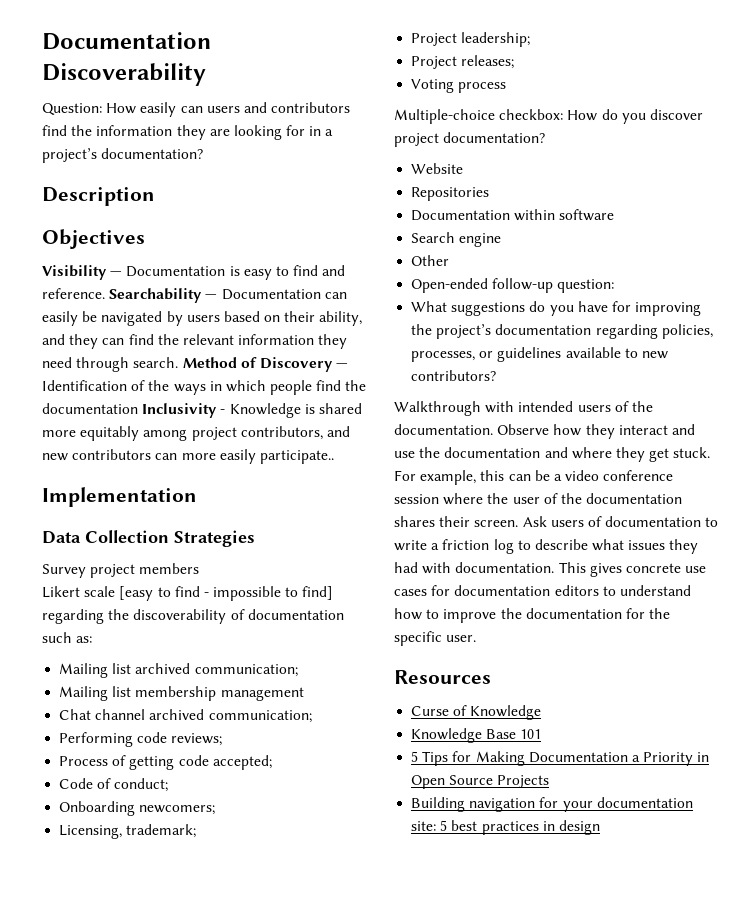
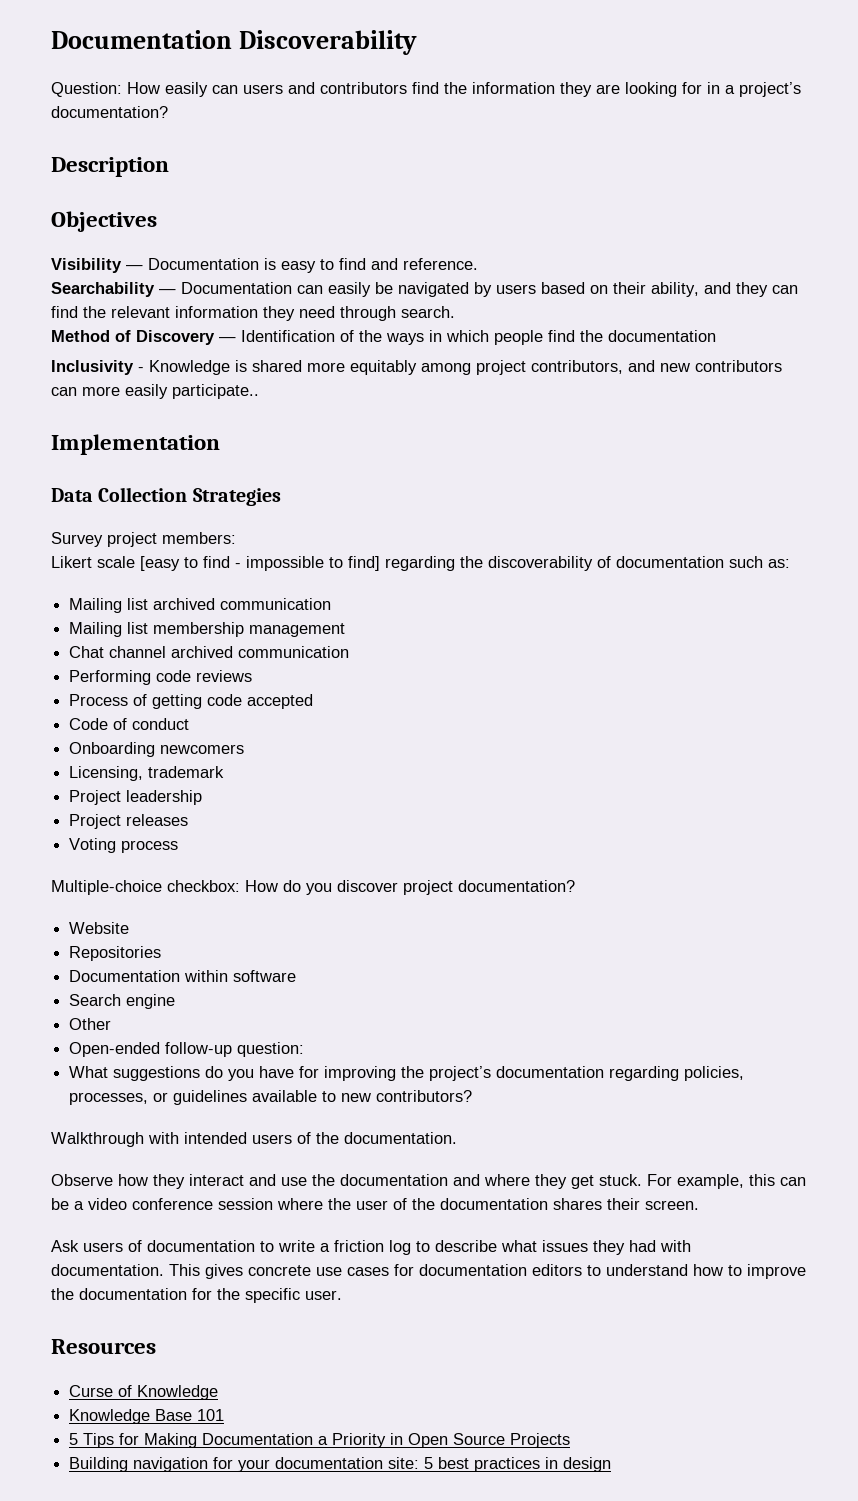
- Visibility — Documentation is easy to find and reference. Searchability — Documentation can easily be navigated by users based on their ability, and they can find the relevant information they need through search. Method of Discovery — Identification of the ways in which people find the documentation Inclusivity - Knowledge is shared more equitably among project contributors, and new contributors can more easily participate..
+ Visibility — Documentation is easy to find and reference.
+ Searchability — Documentation can easily be navigated by users based on their ability, and they can find the relevant information they need through search.
+ Method of Discovery — Identification of the ways in which people find the documentation
+ Inclusivity - Knowledge is shared more equitably among project contributors, and new contributors can more easily participate..
- Survey project members
+ Survey project members:
- Mailing list archived communication;
+ Mailing list archived communication
- Chat channel archived communication;
+ Chat channel archived communication
- Performing code reviews;
+ Performing code reviews
- Process of getting code accepted;
+ Process of getting code accepted
- Code of conduct;
+ Code of conduct
- Onboarding newcomers;
+ Onboarding newcomers
- Licensing, trademark;
- Project leadership;
- Project releases;
+ Licensing, trademark
+ Project leadership
+ Project releases
- Walkthrough with intended users of the documentation. Observe how they interact and use the documentation and where they get stuck.
+ Walkthrough with intended users of the documentation.
+ Observe how they interact and use the documentation and where they get stuck.
- For example, this can be a video conference session where the user of the documentation shares their screen. Ask users of documentation to write a friction log to describe what issues they had with documentation.
+ For example, this can be a video conference session where the user of the documentation shares their screen.
+ Ask users of documentation to write a friction log to describe what issues they had with documentation.

